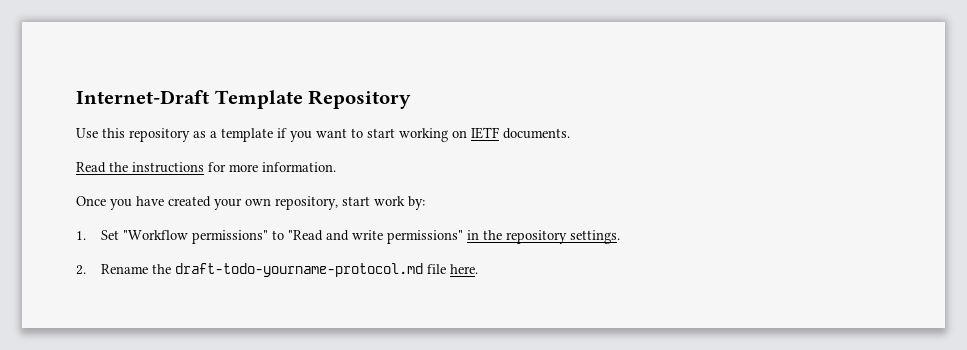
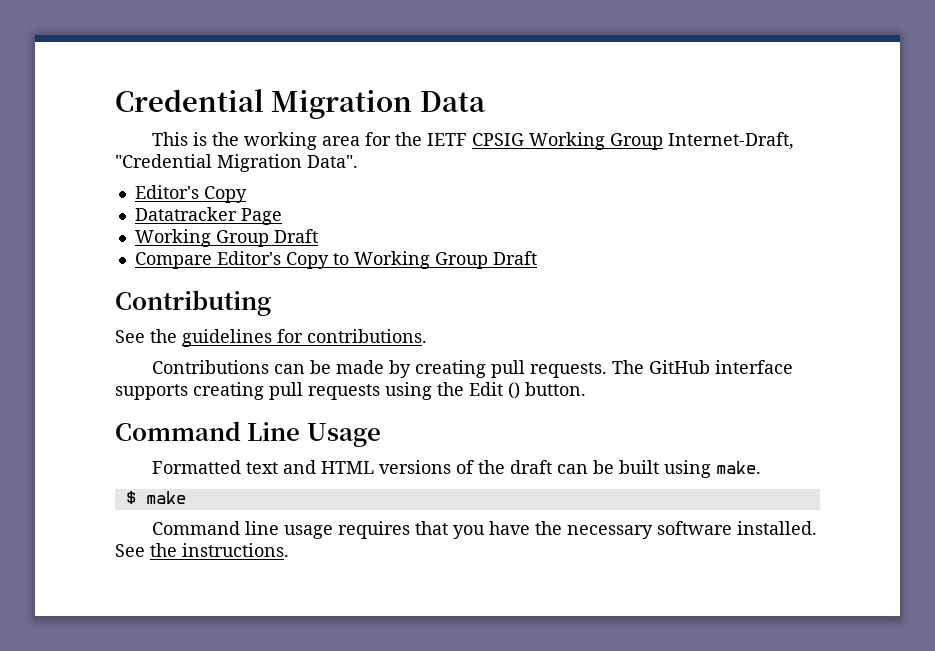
- Internet-Draft Template Repository
- Use this repository as a template if you want to start working on IETF documents.
- Read the instructions for more information.
- Once you have created your own repository, start work by:
- 1. Set "Workflow permissions" to "Read and write permissions" in the repository settings.
- 2. Rename the draft-todo-yourname-protocol.md file here.
+ Credential Migration Data
+ This is the working area for the IETF CPSIG Working Group Internet-Draft, "Credential Migration Data".
+ Editor's Copy
+ Datatracker Page
+ Working Group Draft
+ Compare Editor's Copy to Working Group Draft
+ Contributing
+ See the guidelines for contributions.
+ Contributions can be made by creating pull requests. The GitHub interface supports creating pull requests using the Edit () button.
+ Command Line Usage
+ Formatted text and HTML versions of the draft can be built using make.
+ $ make
+ Command line usage requires that you have the necessary software installed. See the instructions.

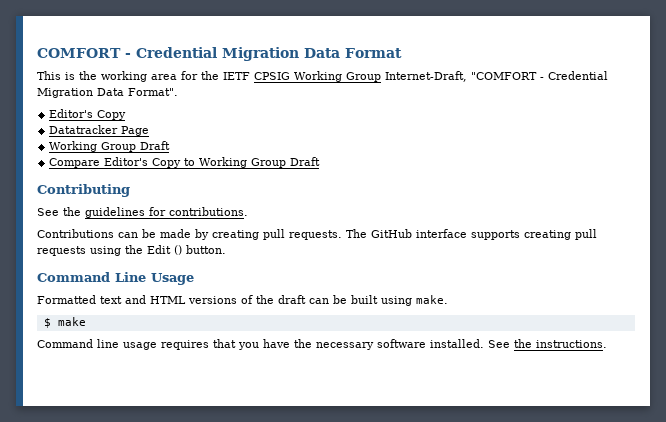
- Credential Migration Data
+ COMFORT - Credential Migration Data Format
- This is the working area for the IETF CPSIG Working Group Internet-Draft, "Credential Migration Data".
+ This is the working area for the IETF CPSIG Working Group Internet-Draft, "COMFORT - Credential Migration Data Format".

